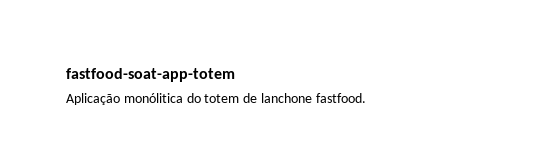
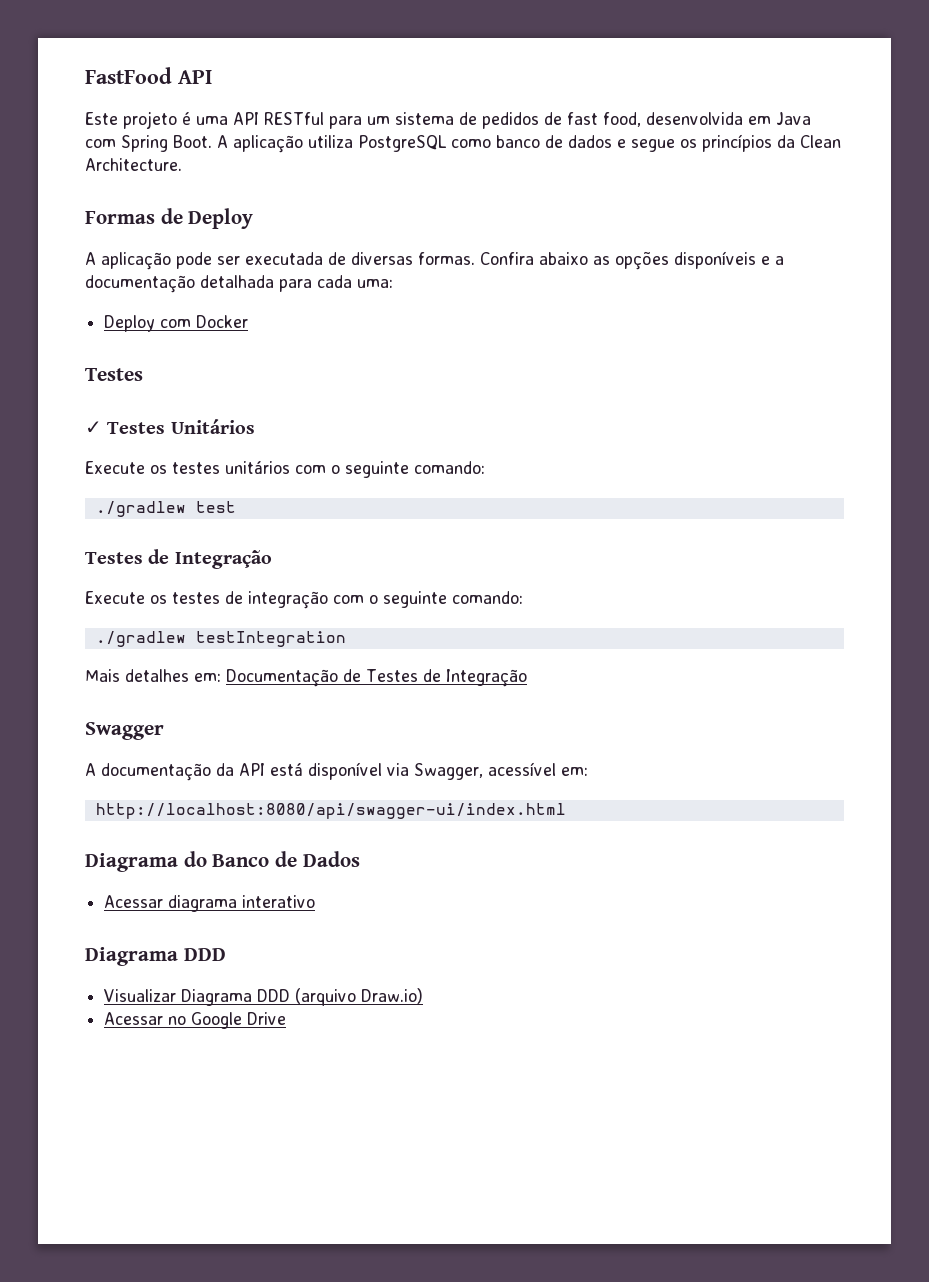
- fastfood-soat-app-totem
- Aplicação monólitica do totem de lanchone fastfood.
+ FastFood API
+ Este projeto é uma API RESTful para um sistema de pedidos de fast food, desenvolvida em Java com Spring Boot. A aplicação utiliza PostgreSQL como banco de dados e segue os princípios da Clean Architecture.
+ Formas de Deploy
+ A aplicação pode ser executada de diversas formas. Confira abaixo as opções disponíveis e a documentação detalhada para cada uma:
+ Deploy com Docker
+ Testes
+ ✓ Testes Unitários
+ Execute os testes unitários com o seguinte comando:
+ ./gradlew test
+ Testes de Integração
+ Execute os testes de integração com o seguinte comando:
+ ./gradlew testIntegration
+ Mais detalhes em: Documentação de Testes de Integração
+ Swagger
+ A documentação da API está disponível via Swagger, acessível em:
+ http://localhost:8080/api/swagger-ui/index.html
+ Diagrama do Banco de Dados
+ Acessar diagrama interativo
+ Diagrama DDD
+ Visualizar Diagrama DDD (arquivo Draw.io)
+ Acessar no Google Drive

